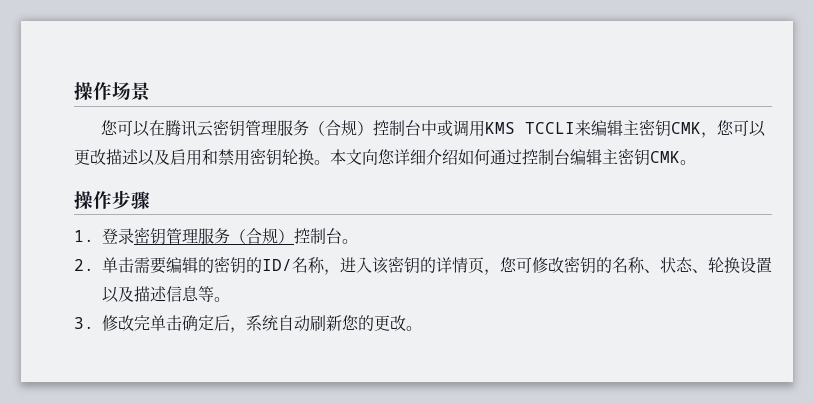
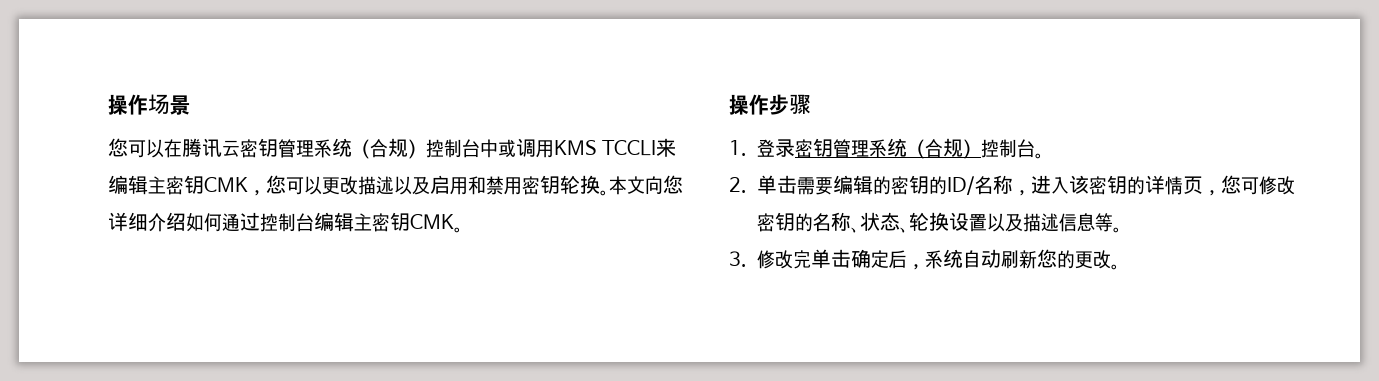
- 您可以在腾讯云密钥管理服务（合规）控制台中或调用KMS TCCLI来编辑主密钥CMK，您可以更改描述以及启用和禁用密钥轮换。
+ 您可以在腾讯云密钥管理系统（合规）控制台中或调用KMS TCCLI来编辑主密钥CMK，您可以更改描述以及启用和禁用密钥轮换。
- 1.登录密钥管理服务（合规）控制台。
+ 1.登录密钥管理系统（合规）控制台。

